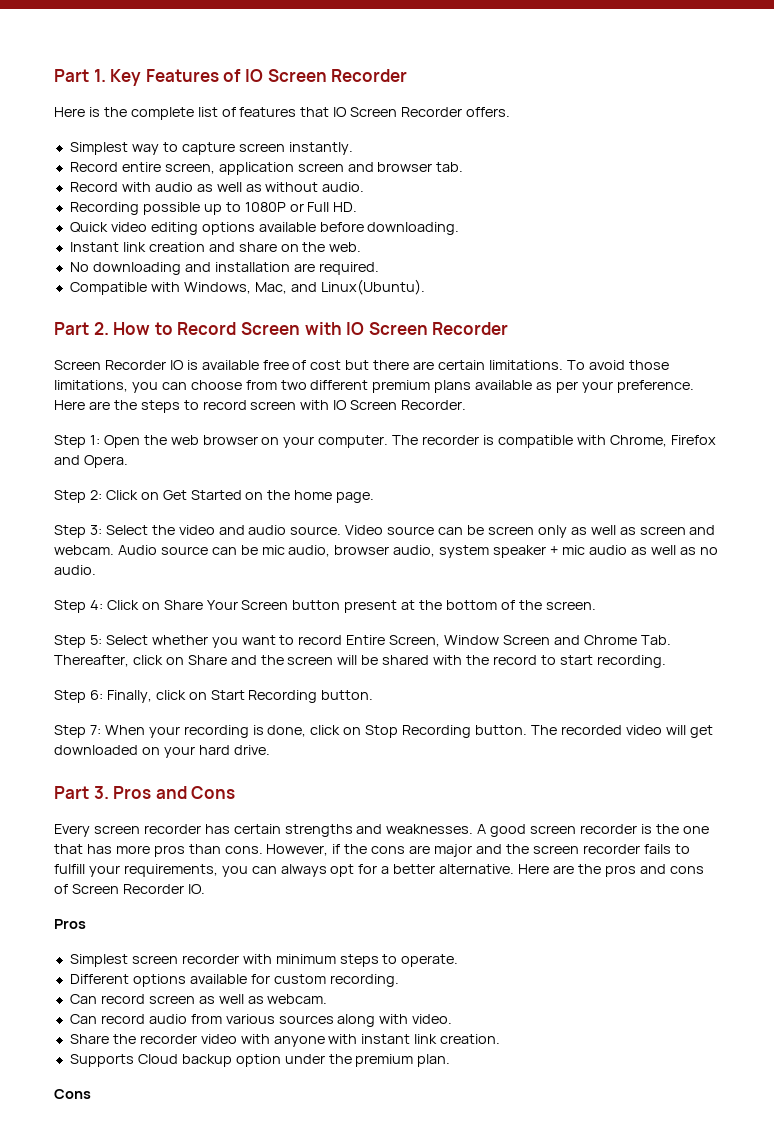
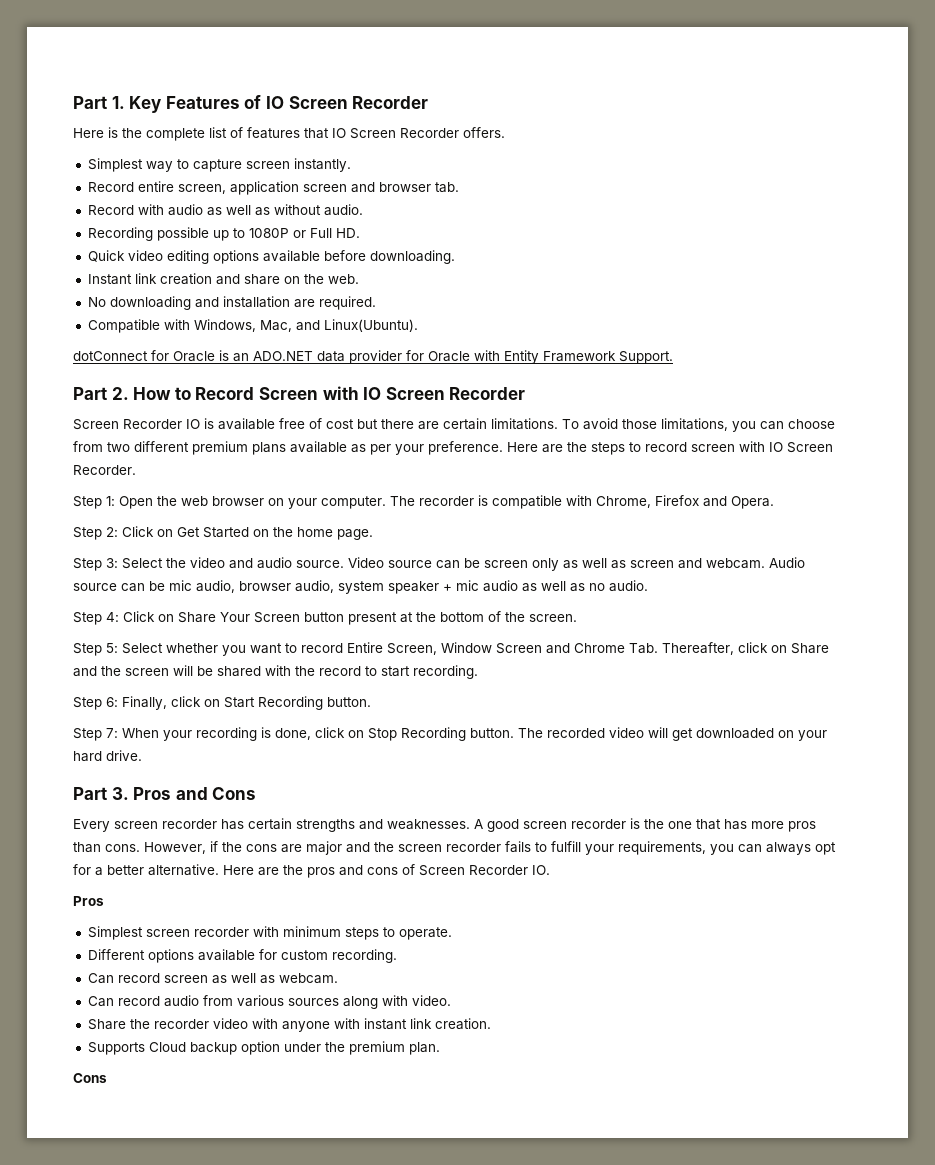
+ dotConnect for Oracle is an ADO.NET data provider for Oracle with Entity Framework Support.

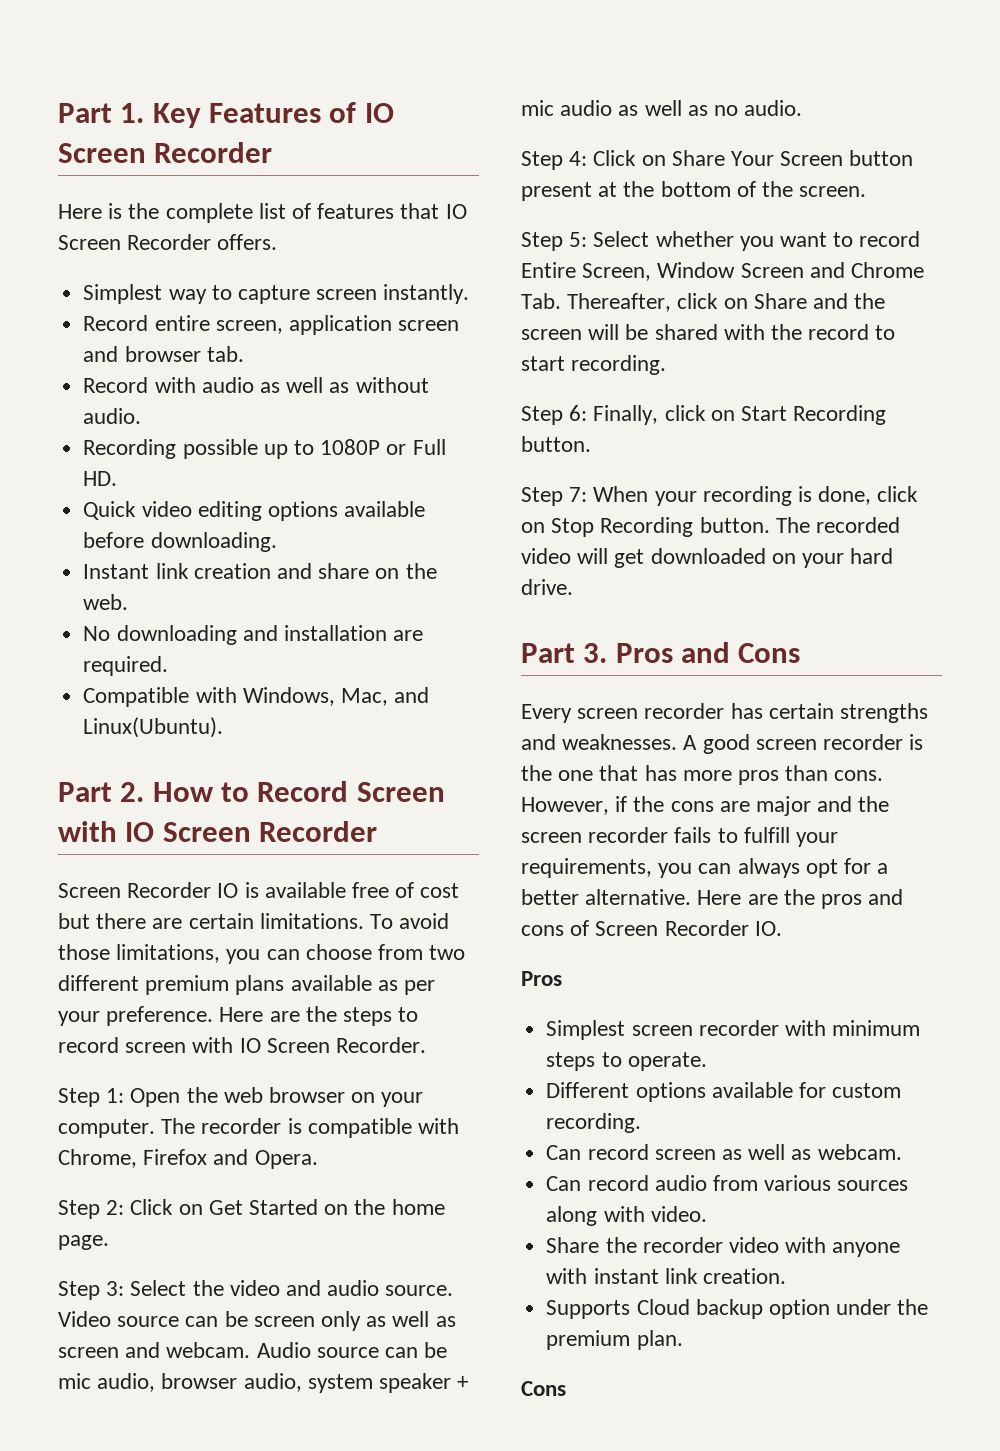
- dotConnect for Oracle is an ADO.NET data provider for Oracle with Entity Framework Support.

